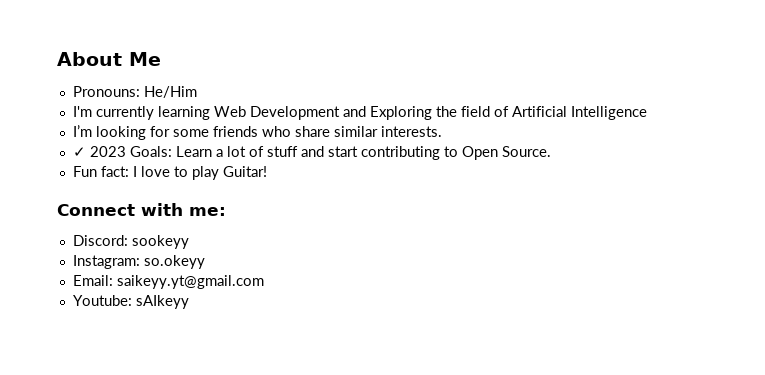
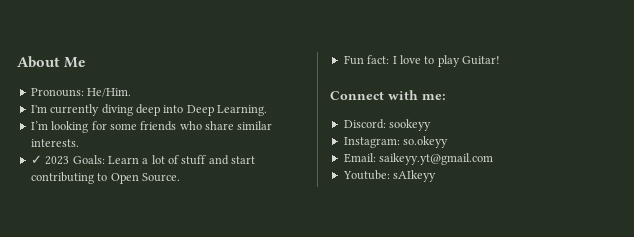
- Pronouns: He/Him
+ Pronouns: He/Him.
- I'm currently learning Web Development and Exploring the field of Artificial Intelligence
+ I'm currently diving deep into Deep Learning.

